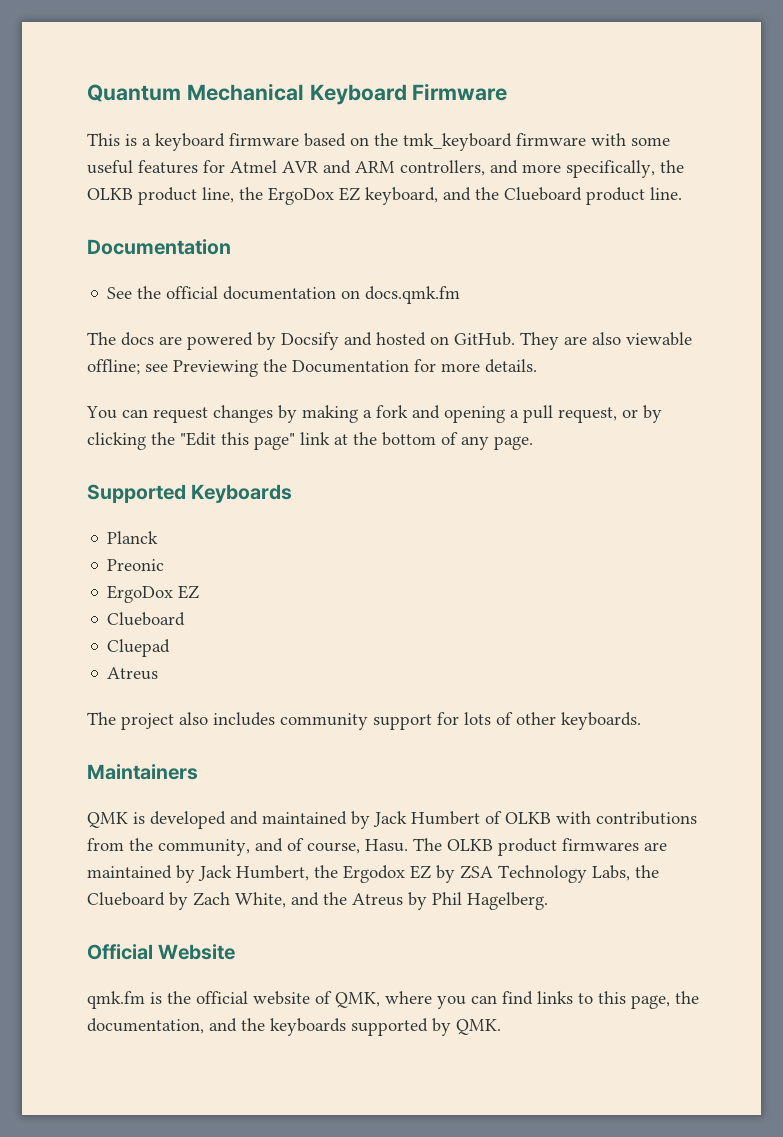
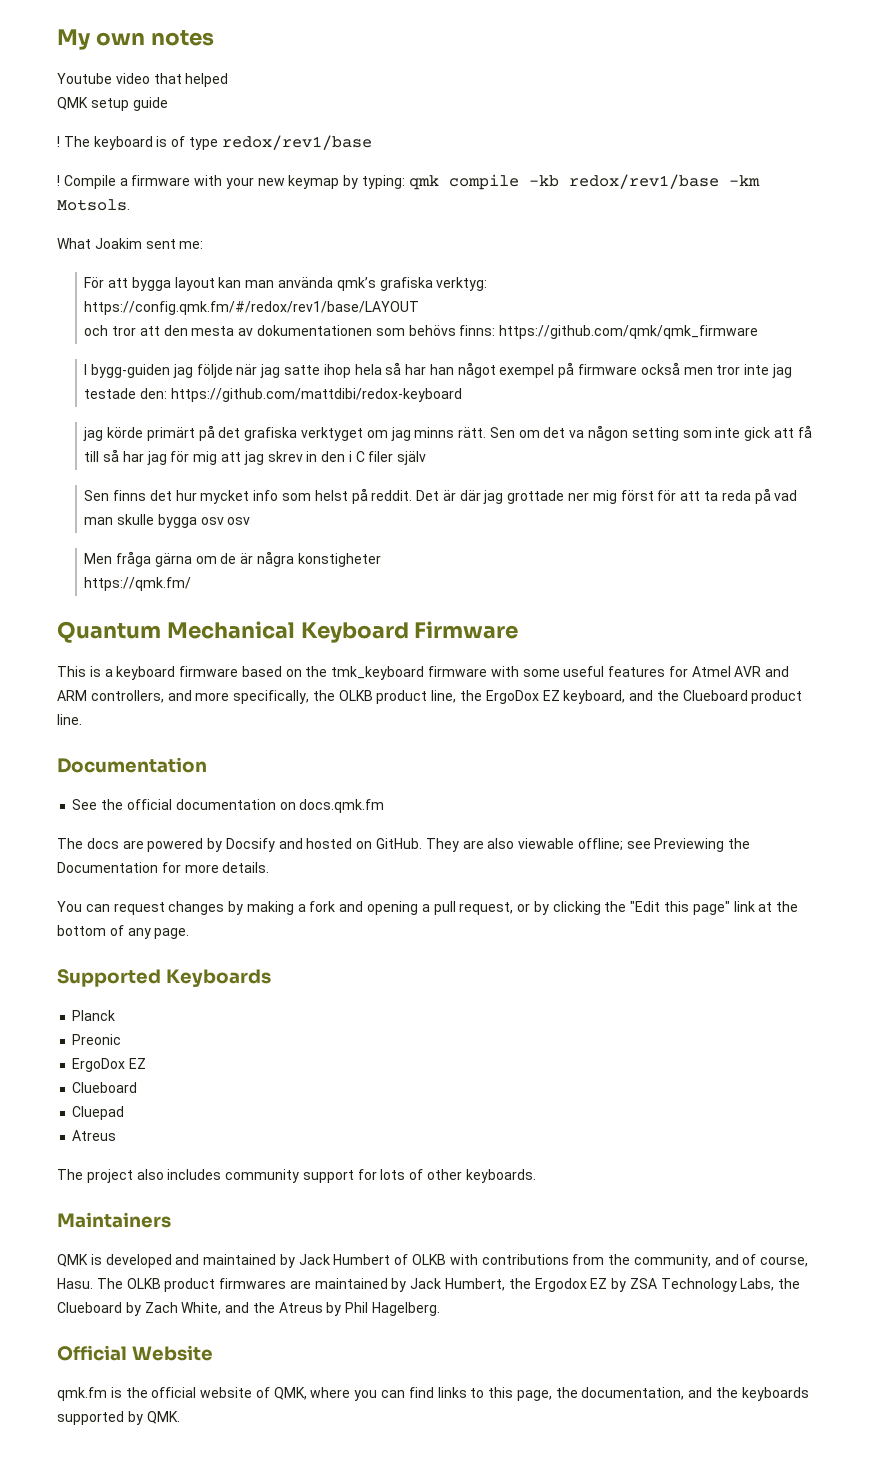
+ My own notes
+ Youtube video that helped
+ QMK setup guide
+ ! The keyboard is of type redox/rev1/base
+ ! Compile a firmware with your new keymap by typing: qmk compile -kb redox/rev1/base -km Motsols.
+ What Joakim sent me:
+ För att bygga layout kan man använda qmk’s grafiska verktyg: https://config.qmk.fm/#/redox/rev1/base/LAYOUT
+ och tror att den mesta av dokumentationen som behövs finns: https://github.com/qmk/qmk_firmware
+ I bygg-guiden jag följde när jag satte ihop hela så har han något exempel på firmware också men tror inte jag testade den: https://github.com/mattdibi/redox-keyboard
+ jag körde primärt på det grafiska verktyget om jag minns rätt. Sen om det va någon setting som inte gick att få till så har jag för mig att jag skrev in den i C filer själv
+ Sen finns det hur mycket info som helst på reddit. Det är där jag grottade ner mig först för att ta reda på vad man skulle bygga osv osv
+ Men fråga gärna om de är några konstigheter
+ https://qmk.fm/

